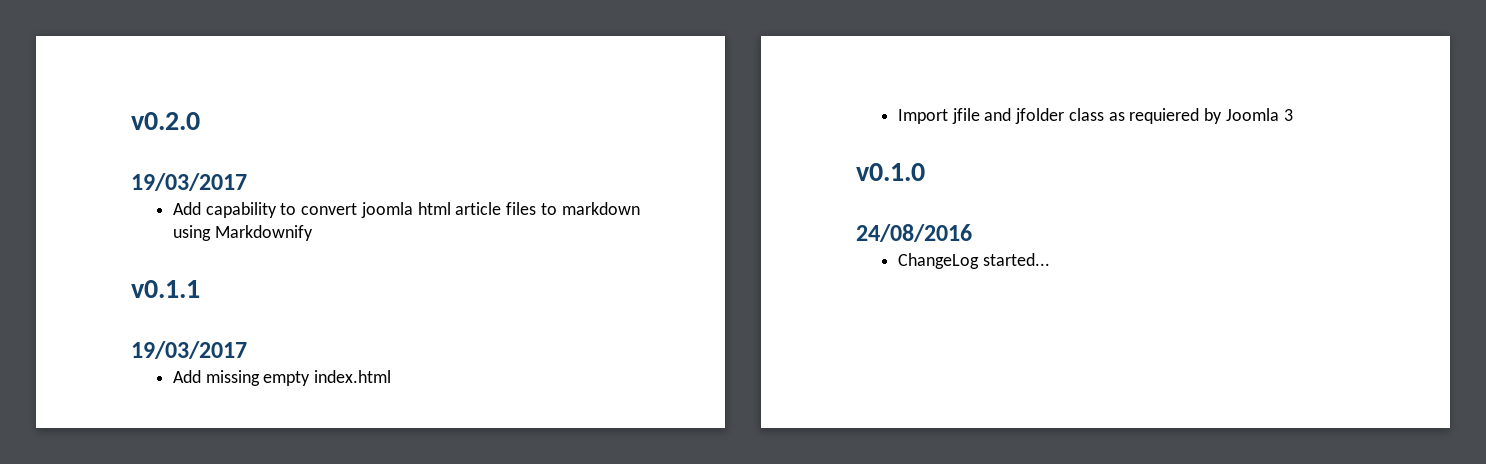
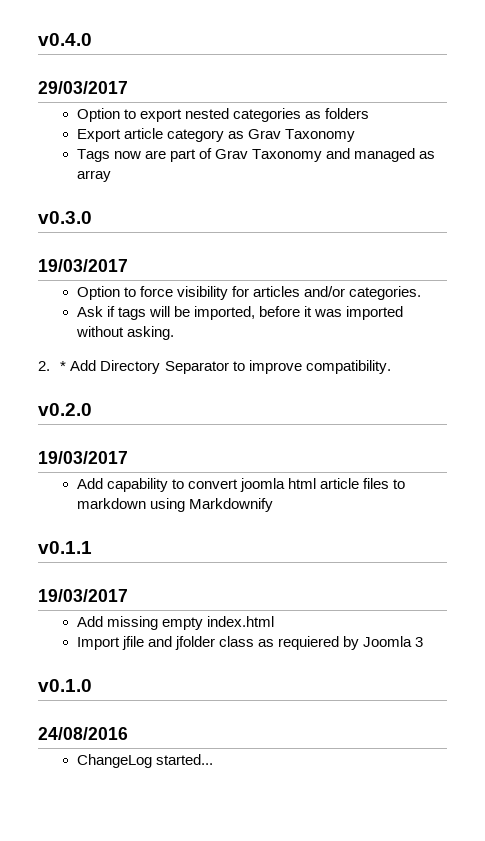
+ v0.4.0
+ 29/03/2017
+ Option to export nested categories as folders
+ Export article category as Grav Taxonomy
+ Tags now are part of Grav Taxonomy and managed as array
+ v0.3.0
+ 19/03/2017
+ Option to force visibility for articles and/or categories.
+ Ask if tags will be imported, before it was imported without asking.
+ 2. * Add Directory Separator to improve compatibility.

